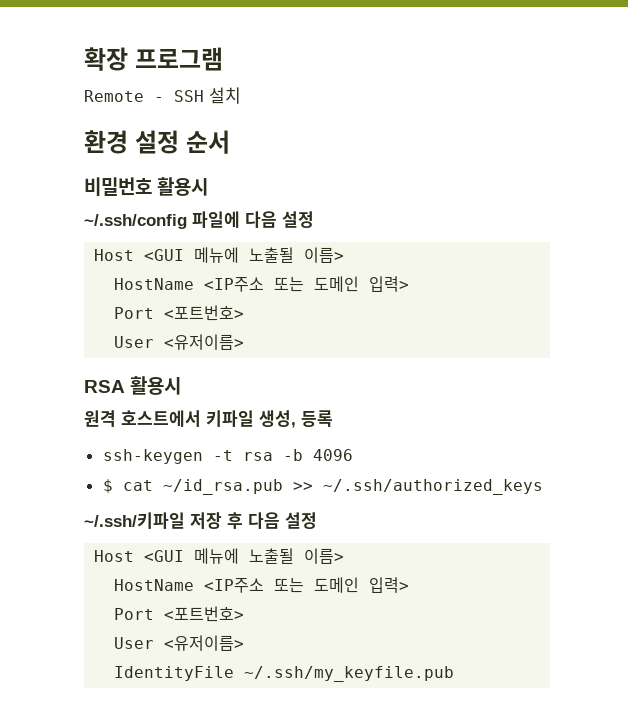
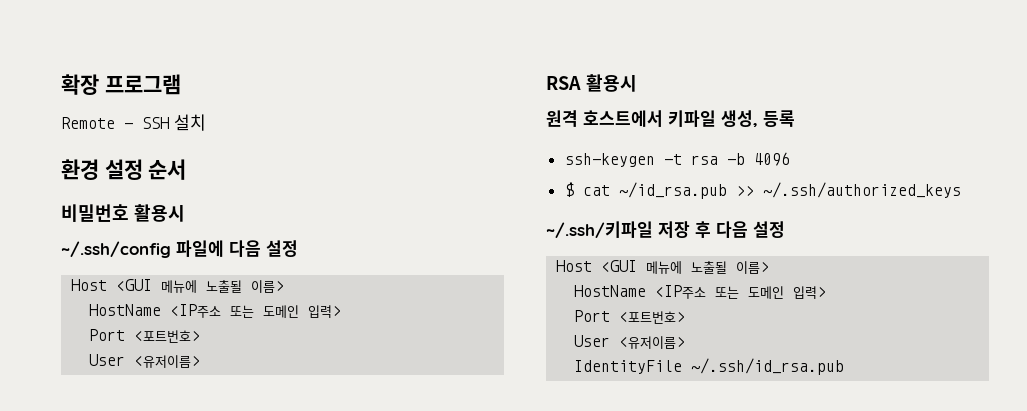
- IdentityFile ~/.ssh/my_keyfile.pub
+ IdentityFile ~/.ssh/id_rsa.pub

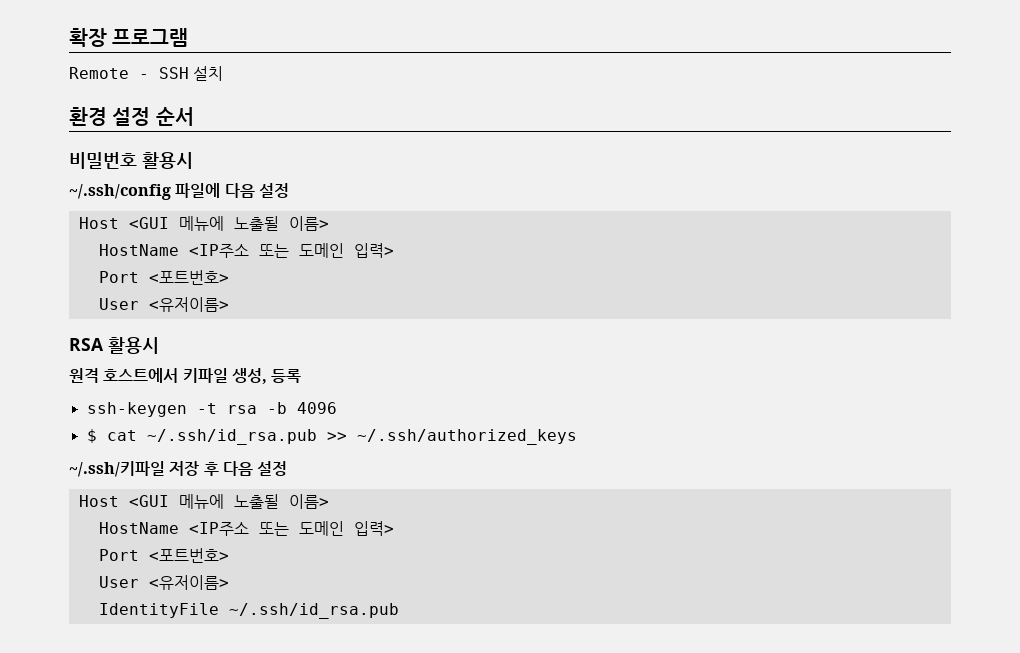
- $ cat ~/id_rsa.pub >> ~/.ssh/authorized_keys
+ $ cat ~/.ssh/id_rsa.pub >> ~/.ssh/authorized_keys

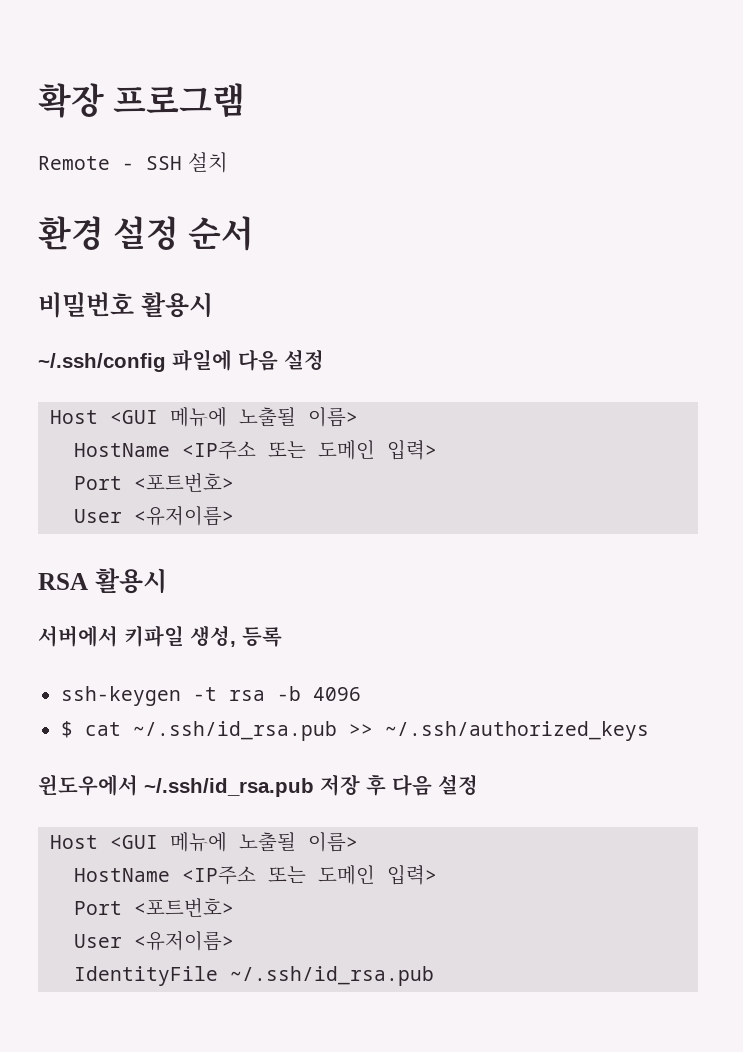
- 원격 호스트에서 키파일 생성, 등록
+ 서버에서 키파일 생성, 등록
- ~/.ssh/키파일 저장 후 다음 설정
+ 윈도우에서 ~/.ssh/id_rsa.pub 저장 후 다음 설정

